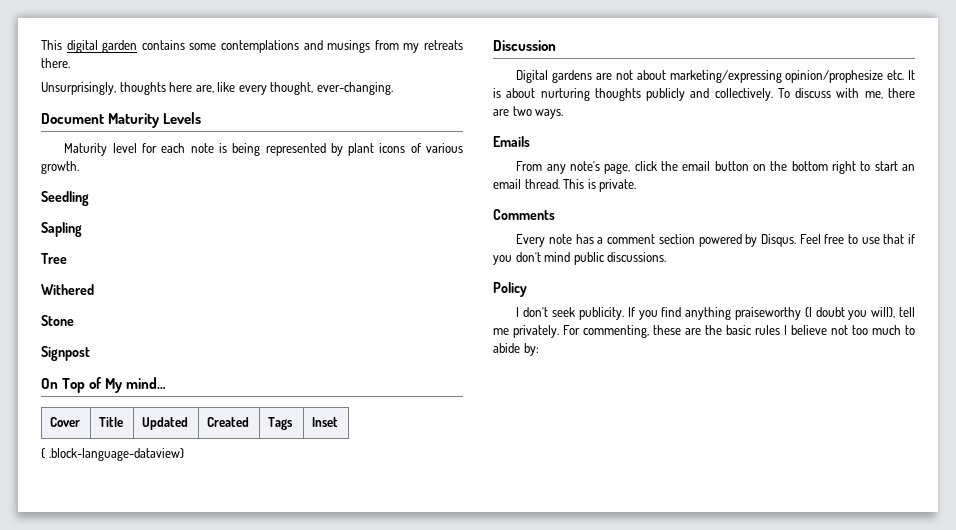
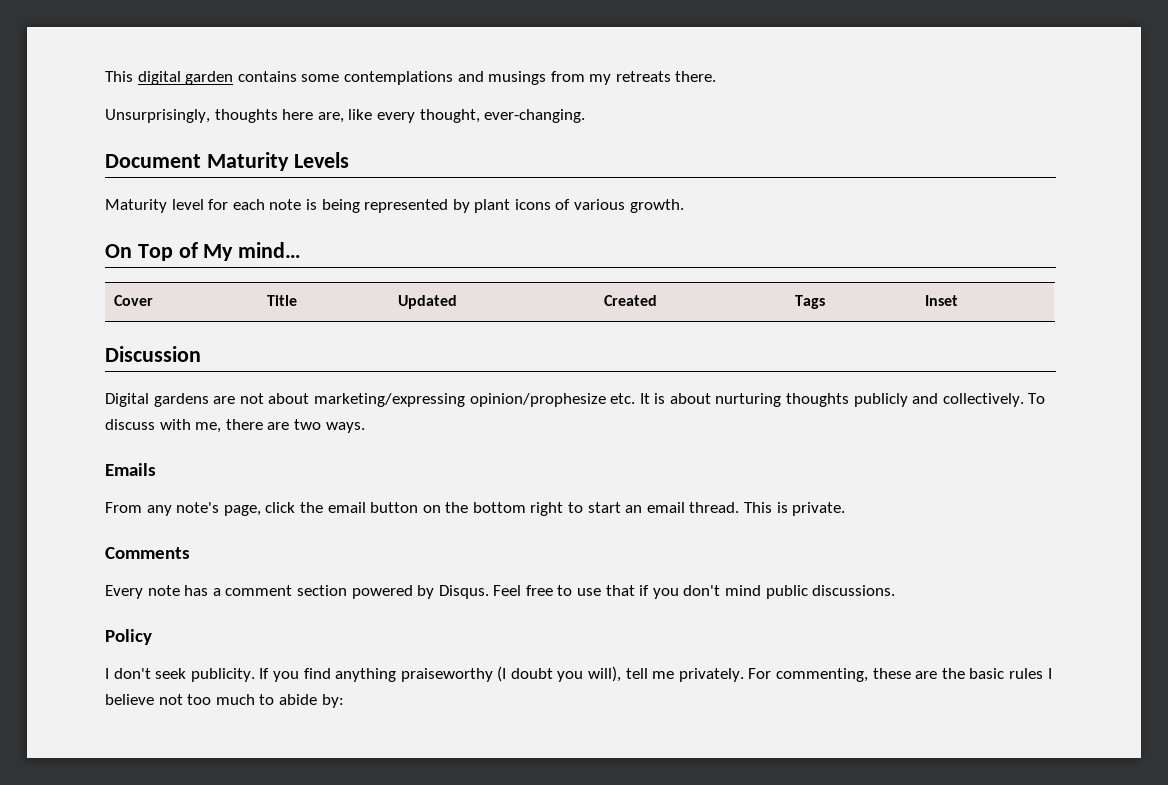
- Seedling
- Sapling
- Tree
- Withered
- Stone
- Signpost
- { .block-language-dataview}

